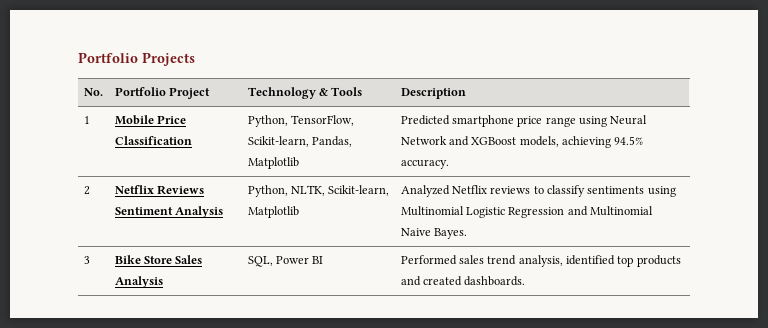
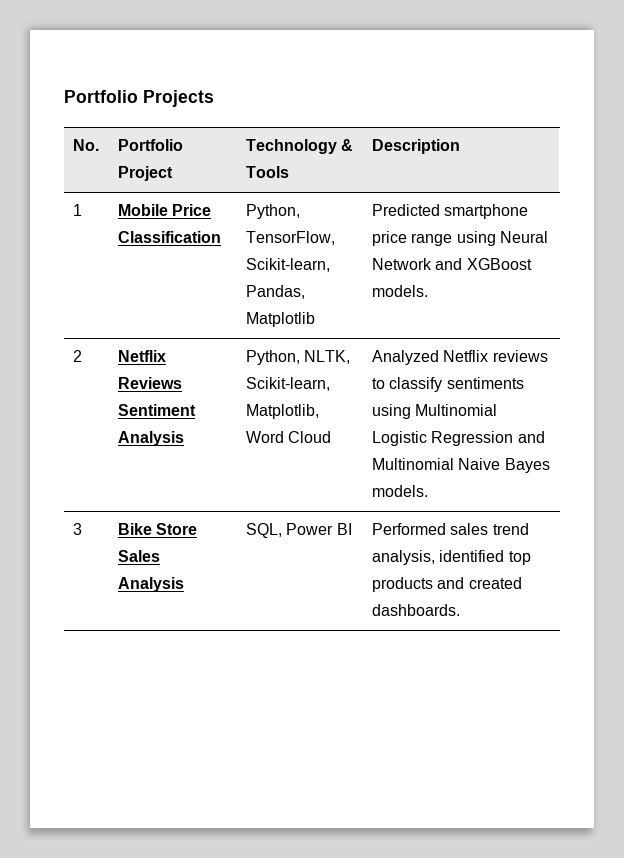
- 1 | Mobile Price Classification | Python, TensorFlow, Scikit-learn, Pandas, Matplotlib | Predicted smartphone price range using Neural Network and XGBoost models, achieving 94.5% accuracy.
+ 1 | Mobile Price Classification | Python, TensorFlow, Scikit-learn, Pandas, Matplotlib | Predicted smartphone price range using Neural Network and XGBoost models.
- 2 | Netflix Reviews Sentiment Analysis | Python, NLTK, Scikit-learn, Matplotlib | Analyzed Netflix reviews to classify sentiments using Multinomial Logistic Regression and Multinomial Naive Bayes.
+ 2 | Netflix Reviews Sentiment Analysis | Python, NLTK, Scikit-learn, Matplotlib, Word Cloud | Analyzed Netflix reviews to classify sentiments using Multinomial Logistic Regression and Multinomial Naive Bayes models.

